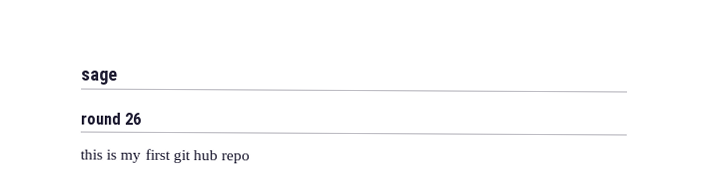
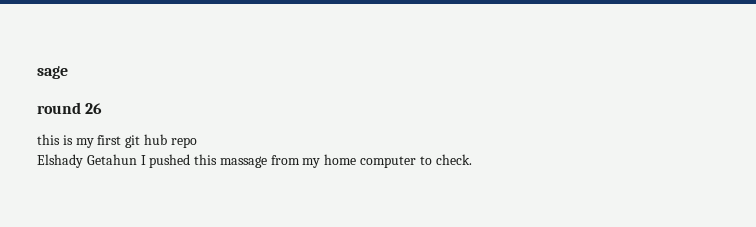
+ Elshady Getahun I pushed this massage from my home computer to check.

